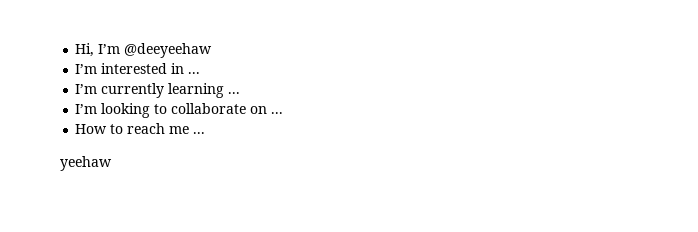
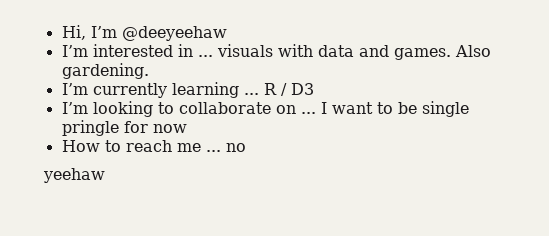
- I’m interested in ...
+ I’m interested in ... visuals with data and games. Also gardening.
+ R / D3
+ I want to be single pringle for now
- How to reach me ...
+ How to reach me ... no

